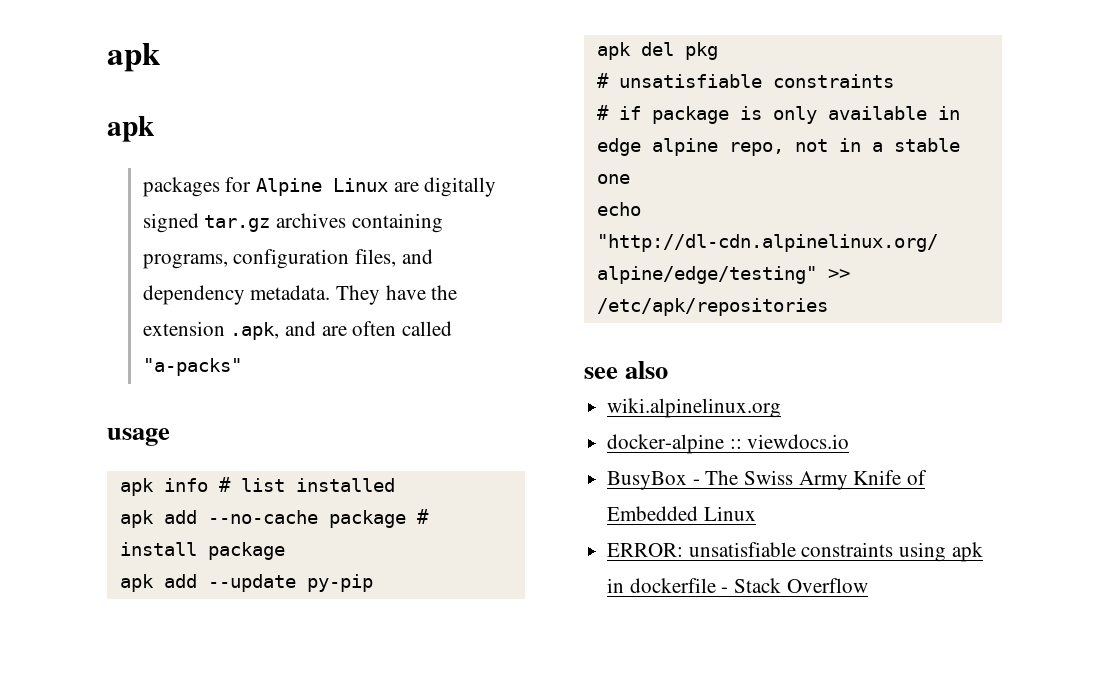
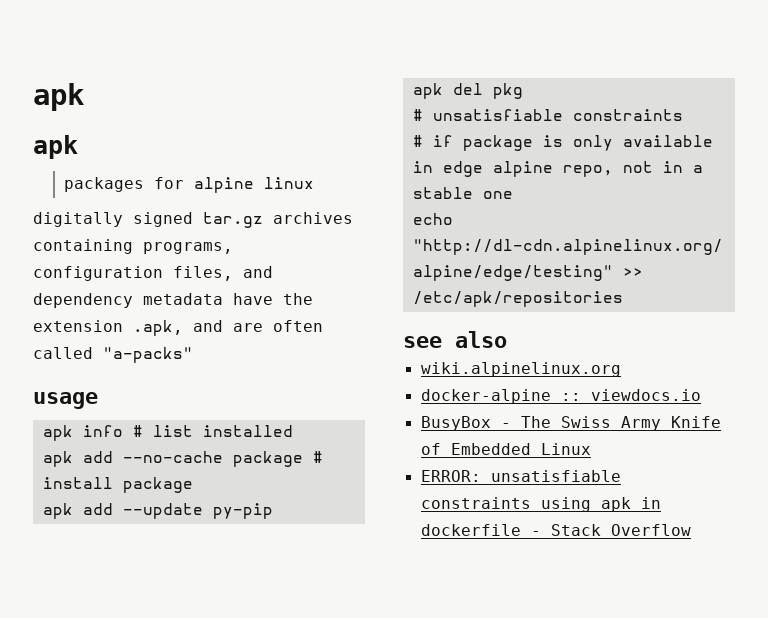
- packages for Alpine Linux are digitally signed tar.gz archives containing programs, configuration files, and dependency metadata. They have the extension .apk, and are often called "a-packs"
+ packages for alpine linux
+ digitally signed tar.gz archives containing programs, configuration files, and dependency metadata have the extension .apk, and are often called "a-packs"

